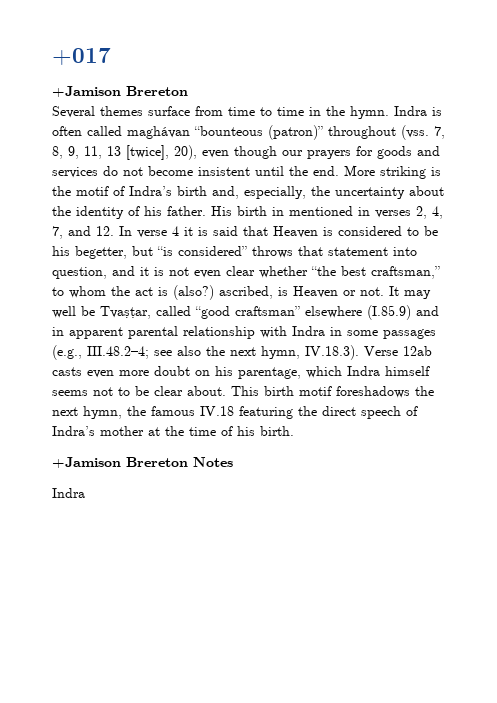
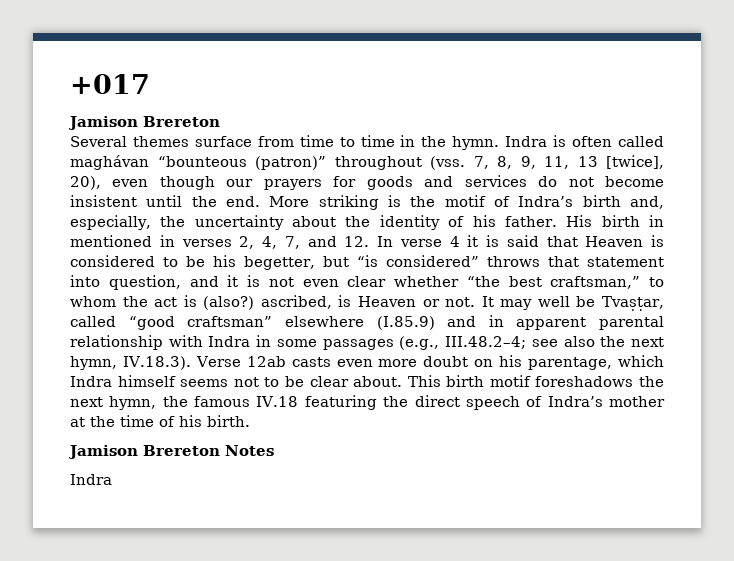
  +017
- +Jamison Brereton
+ Jamison Brereton
- +Jamison Brereton Notes
+ Jamison Brereton Notes

